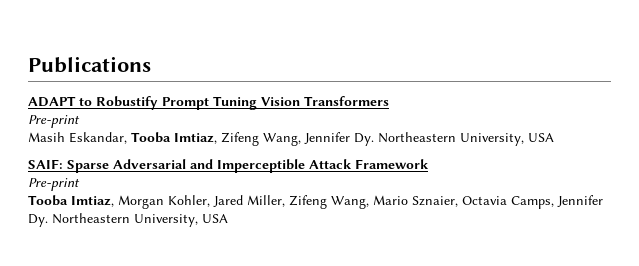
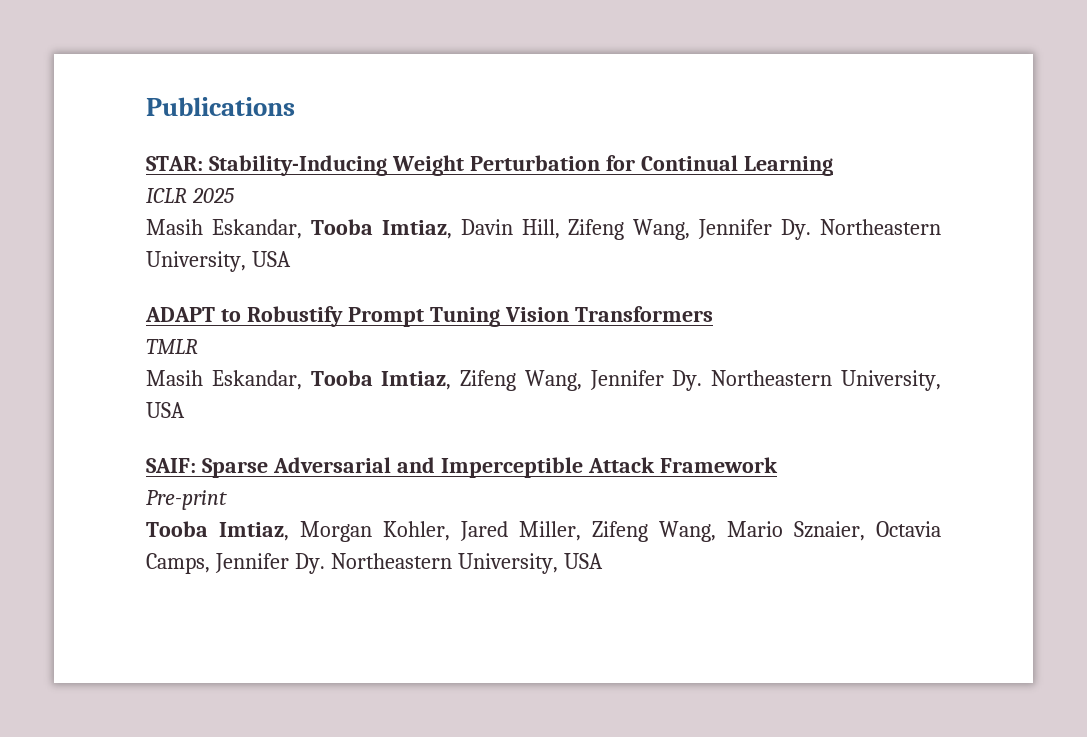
+ STAR: Stability-Inducing Weight Perturbation for Continual Learning
+ ICLR 2025
+ Masih Eskandar, Tooba Imtiaz, Davin Hill, Zifeng Wang, Jennifer Dy. Northeastern University, USA
  ADAPT to Robustify Prompt Tuning Vision Transformers
- Pre-print
+ TMLR

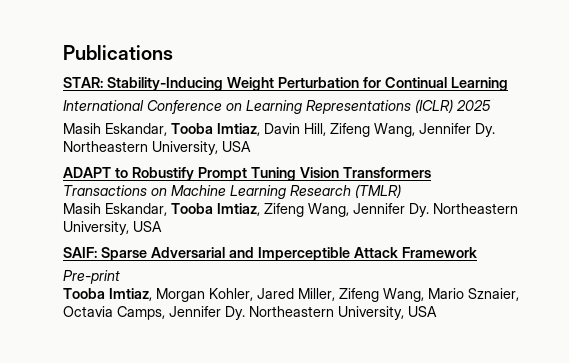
- ICLR 2025
+ International Conference on Learning Representations (ICLR) 2025
- TMLR
+ Transactions on Machine Learning Research (TMLR)

